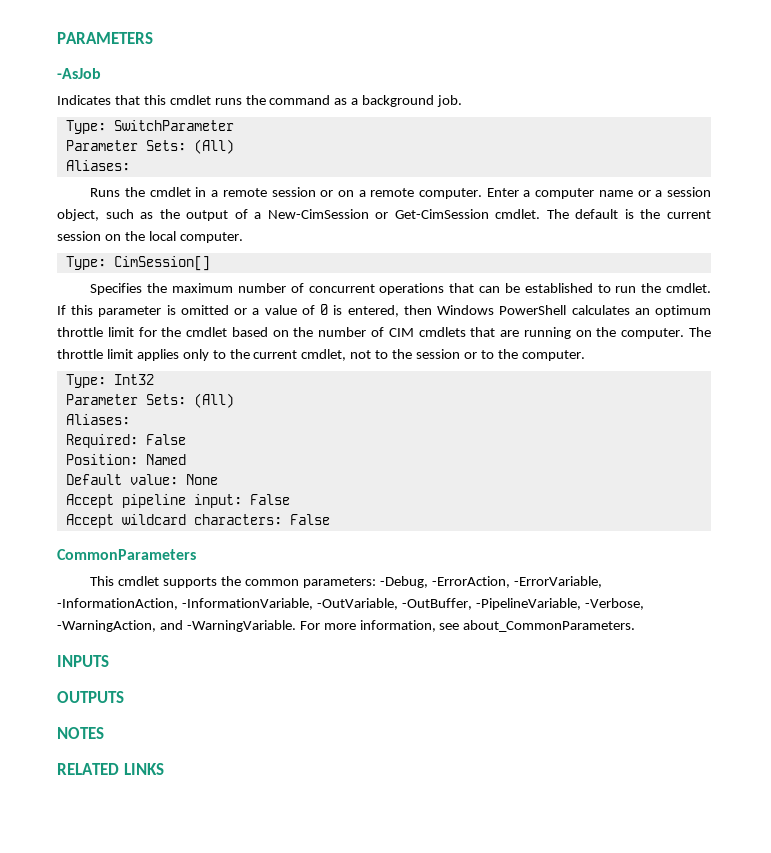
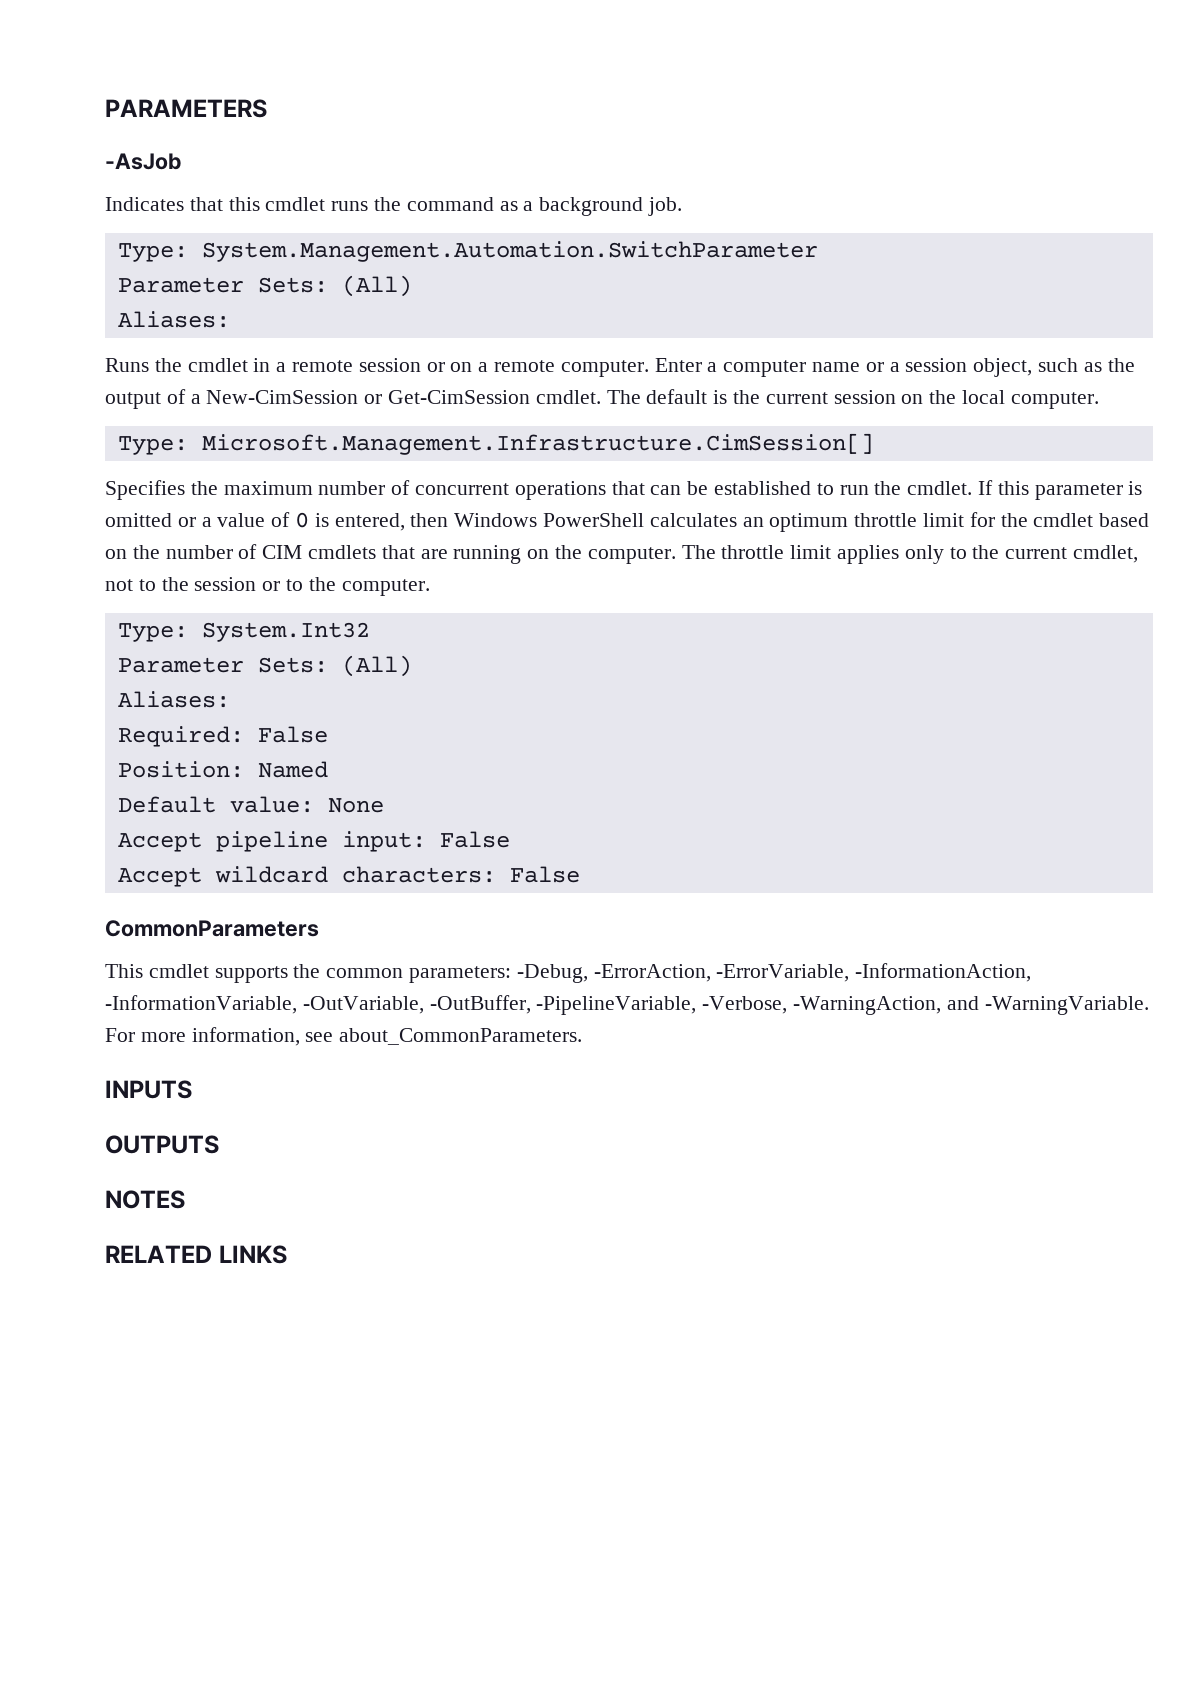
- Type: SwitchParameter
+ Type: System.Management.Automation.SwitchParameter
- Type: CimSession[]
+ Type: Microsoft.Management.Infrastructure.CimSession[]
- Type: Int32
+ Type: System.Int32

